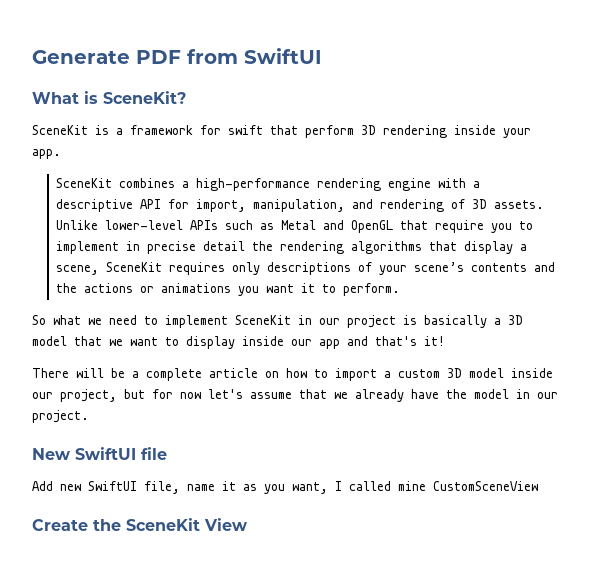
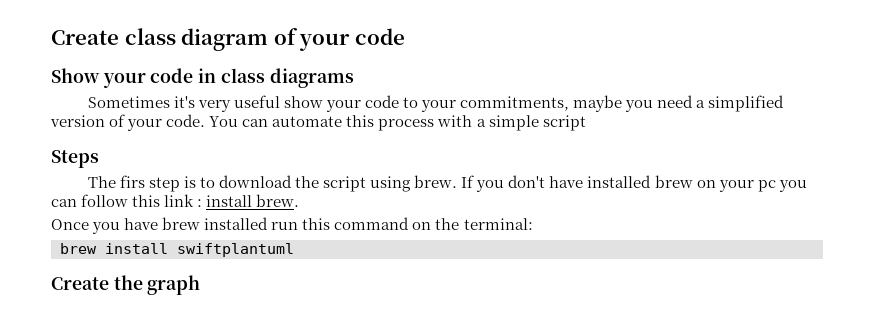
- Generate PDF from SwiftUI
- What is SceneKit?
- SceneKit is a framework for swift that perform 3D rendering inside your app.
- SceneKit combines a high-performance rendering engine with a descriptive API for import, manipulation, and rendering of 3D assets. Unlike lower-level APIs such as Metal and OpenGL that require you to implement in precise detail the rendering algorithms that display a scene, SceneKit requires only descriptions of your scene’s contents and the actions or animations you want it to perform.
- So what we need to implement SceneKit in our project is basically a 3D model that we want to display inside our app and that's it!
- There will be a complete article on how to import a custom 3D model inside our project, but for now let's assume that we already have the model in our project.
- New SwiftUI file
- Add new SwiftUI file, name it as you want, I called mine CustomSceneView
+ Create class diagram of your code
+ Show your code in class diagrams
+ Sometimes it's very useful show your code to your commitments, maybe you need a simplified version of your code. You can automate this process with a simple script
+ Steps
+ The firs step is to download the script using brew. If you don't have installed brew on your pc you can follow this link : install brew.
+ Once you have brew installed run this command on the terminal:
+ brew install swiftplantuml
- Create the SceneKit View
+ Create the graph

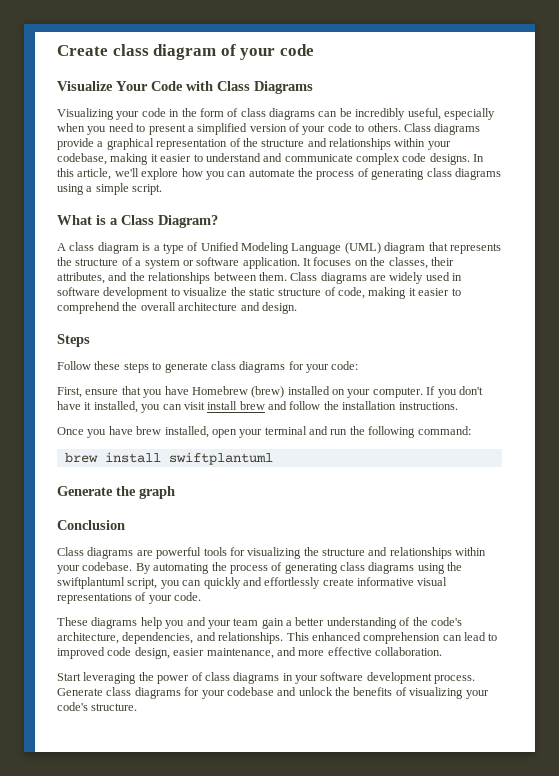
- Show your code in class diagrams
- Sometimes it's very useful show your code to your commitments, maybe you need a simplified version of your code. You can automate this process with a simple script
+ Visualize Your Code with Class Diagrams
+ Visualizing your code in the form of class diagrams can be incredibly useful, especially when you need to present a simplified version of your code to others. Class diagrams provide a graphical representation of the structure and relationships within your codebase, making it easier to understand and communicate complex code designs. In this article, we'll explore how you can automate the process of generating class diagrams using a simple script.
+ What is a Class Diagram?
+ A class diagram is a type of Unified Modeling Language (UML) diagram that represents the structure of a system or software application. It focuses on the classes, their attributes, and the relationships between them. Class diagrams are widely used in software development to visualize the static structure of code, making it easier to comprehend the overall architecture and design.
  Steps
- The firs step is to download the script using brew. If you don't have installed brew on your pc you can follow this link : install brew.
- Once you have brew installed run this command on the terminal:
+ Follow these steps to generate class diagrams for your code:
+ First, ensure that you have Homebrew (brew) installed on your computer. If you don't have it installed, you can visit install brew and follow the installation instructions.
+ Once you have brew installed, open your terminal and run the following command:
- Create the graph
+ Generate the graph
+ Conclusion
+ Class diagrams are powerful tools for visualizing the structure and relationships within your codebase. By automating the process of generating class diagrams using the swiftplantuml script, you can quickly and effortlessly create informative visual representations of your code.
+ These diagrams help you and your team gain a better understanding of the code's architecture, dependencies, and relationships. This enhanced comprehension can lead to improved code design, easier maintenance, and more effective collaboration.
+ Start leveraging the power of class diagrams in your software development process. Generate class diagrams for your codebase and unlock the benefits of visualizing your code's structure.

